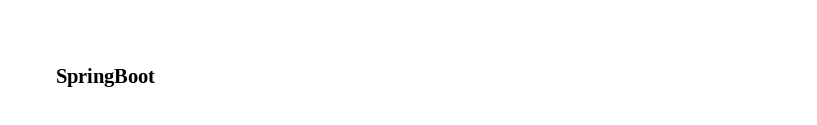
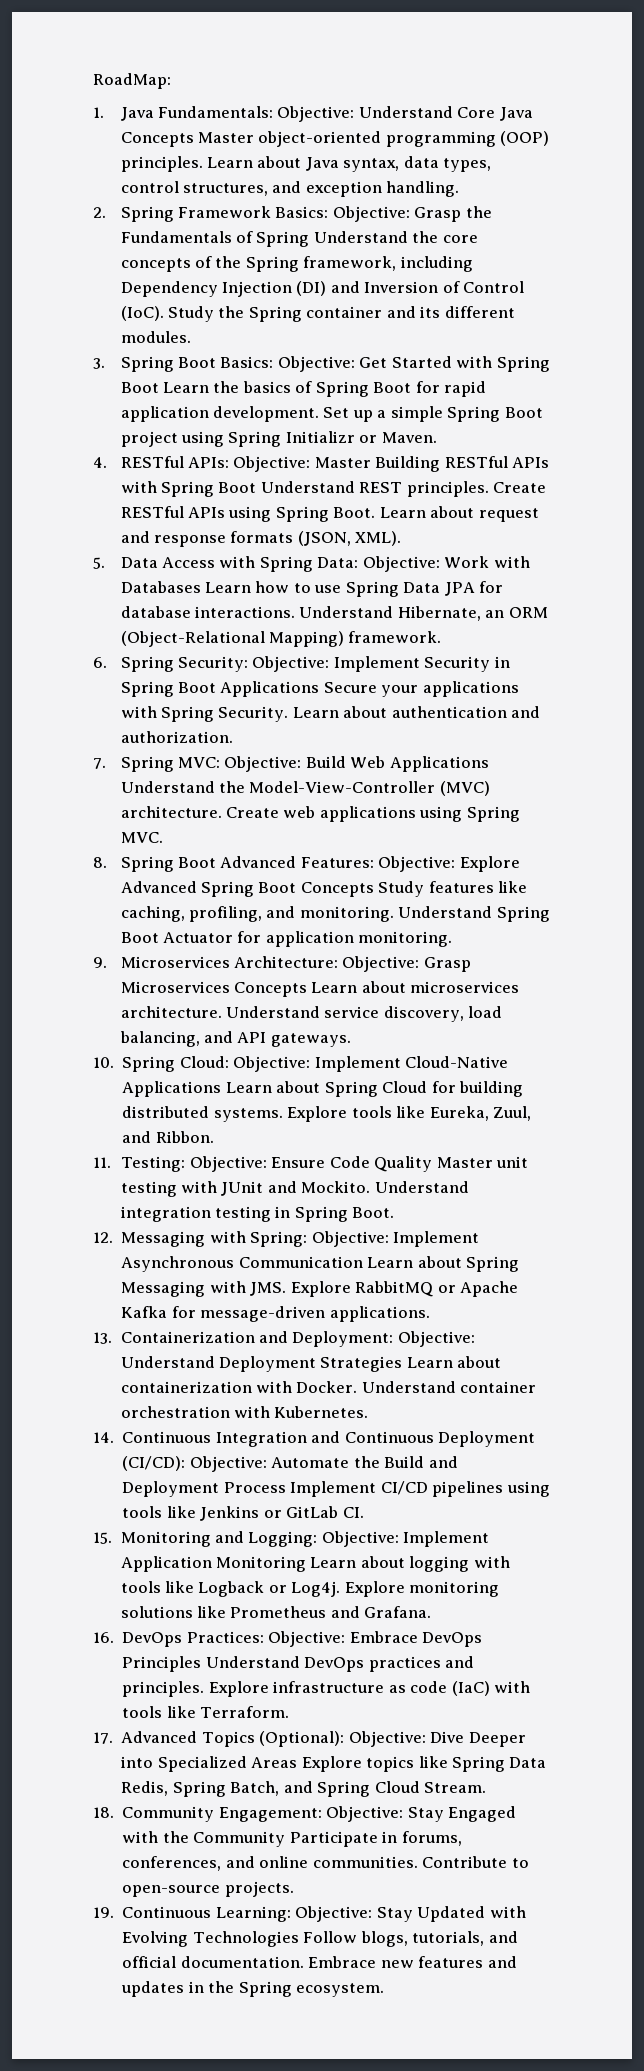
- SpringBoot
+ RoadMap:
+ 1. Java Fundamentals: Objective: Understand Core Java Concepts Master object-oriented programming (OOP) principles. Learn about Java syntax, data types, control structures, and exception handling.
+ 2. Spring Framework Basics: Objective: Grasp the Fundamentals of Spring Understand the core concepts of the Spring framework, including Dependency Injection (DI) and Inversion of Control (IoC). Study the Spring container and its different modules.
+ 3. Spring Boot Basics: Objective: Get Started with Spring Boot Learn the basics of Spring Boot for rapid application development. Set up a simple Spring Boot project using Spring Initializr or Maven.
+ 4. RESTful APIs: Objective: Master Building RESTful APIs with Spring Boot Understand REST principles. Create RESTful APIs using Spring Boot. Learn about request and response formats (JSON, XML).
+ 5. Data Access with Spring Data: Objective: Work with Databases Learn how to use Spring Data JPA for database interactions. Understand Hibernate, an ORM (Object-Relational Mapping) framework.
+ 6. Spring Security: Objective: Implement Security in Spring Boot Applications Secure your applications with Spring Security. Learn about authentication and authorization.
+ 7. Spring MVC: Objective: Build Web Applications Understand the Model-View-Controller (MVC) architecture. Create web applications using Spring MVC.
+ 8. Spring Boot Advanced Features: Objective: Explore Advanced Spring Boot Concepts Study features like caching, profiling, and monitoring. Understand Spring Boot Actuator for application monitoring.
+ 9. Microservices Architecture: Objective: Grasp Microservices Concepts Learn about microservices architecture. Understand service discovery, load balancing, and API gateways.
+ 10. Spring Cloud: Objective: Implement Cloud-Native Applications Learn about Spring Cloud for building distributed systems. Explore tools like Eureka, Zuul, and Ribbon.
+ 11. Testing: Objective: Ensure Code Quality Master unit testing with JUnit and Mockito. Understand integration testing in Spring Boot.
+ 12. Messaging with Spring: Objective: Implement Asynchronous Communication Learn about Spring Messaging with JMS. Explore RabbitMQ or Apache Kafka for message-driven applications.
+ 13. Containerization and Deployment: Objective: Understand Deployment Strategies Learn about containerization with Docker. Understand container orchestration with Kubernetes.
+ 14. Continuous Integration and Continuous Deployment (CI/CD): Objective: Automate the Build and Deployment Process Implement CI/CD pipelines using tools like Jenkins or GitLab CI.
+ 15. Monitoring and Logging: Objective: Implement Application Monitoring Learn about logging with tools like Logback or Log4j. Explore monitoring solutions like Prometheus and Grafana.
+ 16. DevOps Practices: Objective: Embrace DevOps Principles Understand DevOps practices and principles. Explore infrastructure as code (IaC) with tools like Terraform.
+ 17. Advanced Topics (Optional): Objective: Dive Deeper into Specialized Areas Explore topics like Spring Data Redis, Spring Batch, and Spring Cloud Stream.
+ 18. Community Engagement: Objective: Stay Engaged with the Community Participate in forums, conferences, and online communities. Contribute to open-source projects.
+ 19. Continuous Learning: Objective: Stay Updated with Evolving Technologies Follow blogs, tutorials, and official documentation. Embrace new features and updates in the Spring ecosystem.

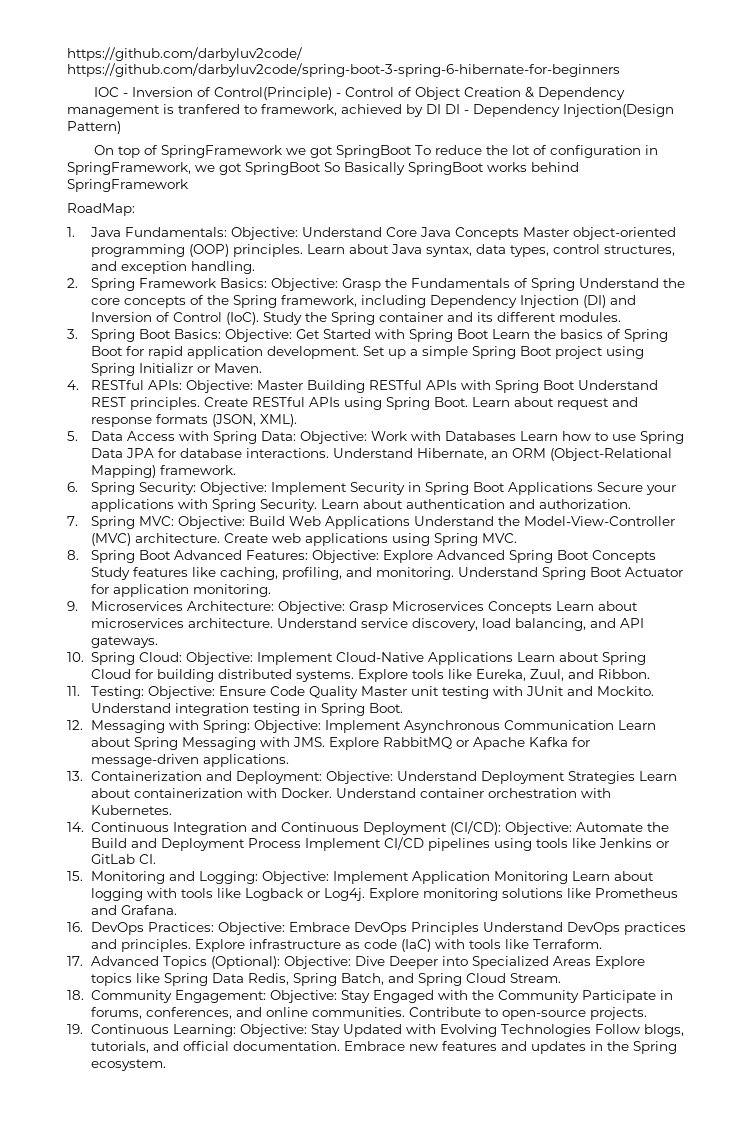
+ https://github.com/darbyluv2code/ https://github.com/darbyluv2code/spring-boot-3-spring-6-hibernate-for-beginners
+ IOC - Inversion of Control(Principle) - Control of Object Creation & Dependency management is tranfered to framework, achieved by DI DI - Dependency Injection(Design Pattern)
+ On top of SpringFramework we got SpringBoot To reduce the lot of configuration in SpringFramework, we got SpringBoot So Basically SpringBoot works behind SpringFramework

